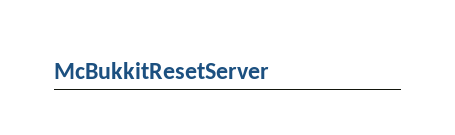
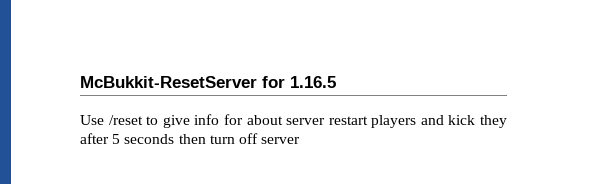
- McBukkitResetServer
+ McBukkit-ResetServer for 1.16.5
+ Use /reset to give info for about server restart players and kick they after 5 seconds then turn off server

